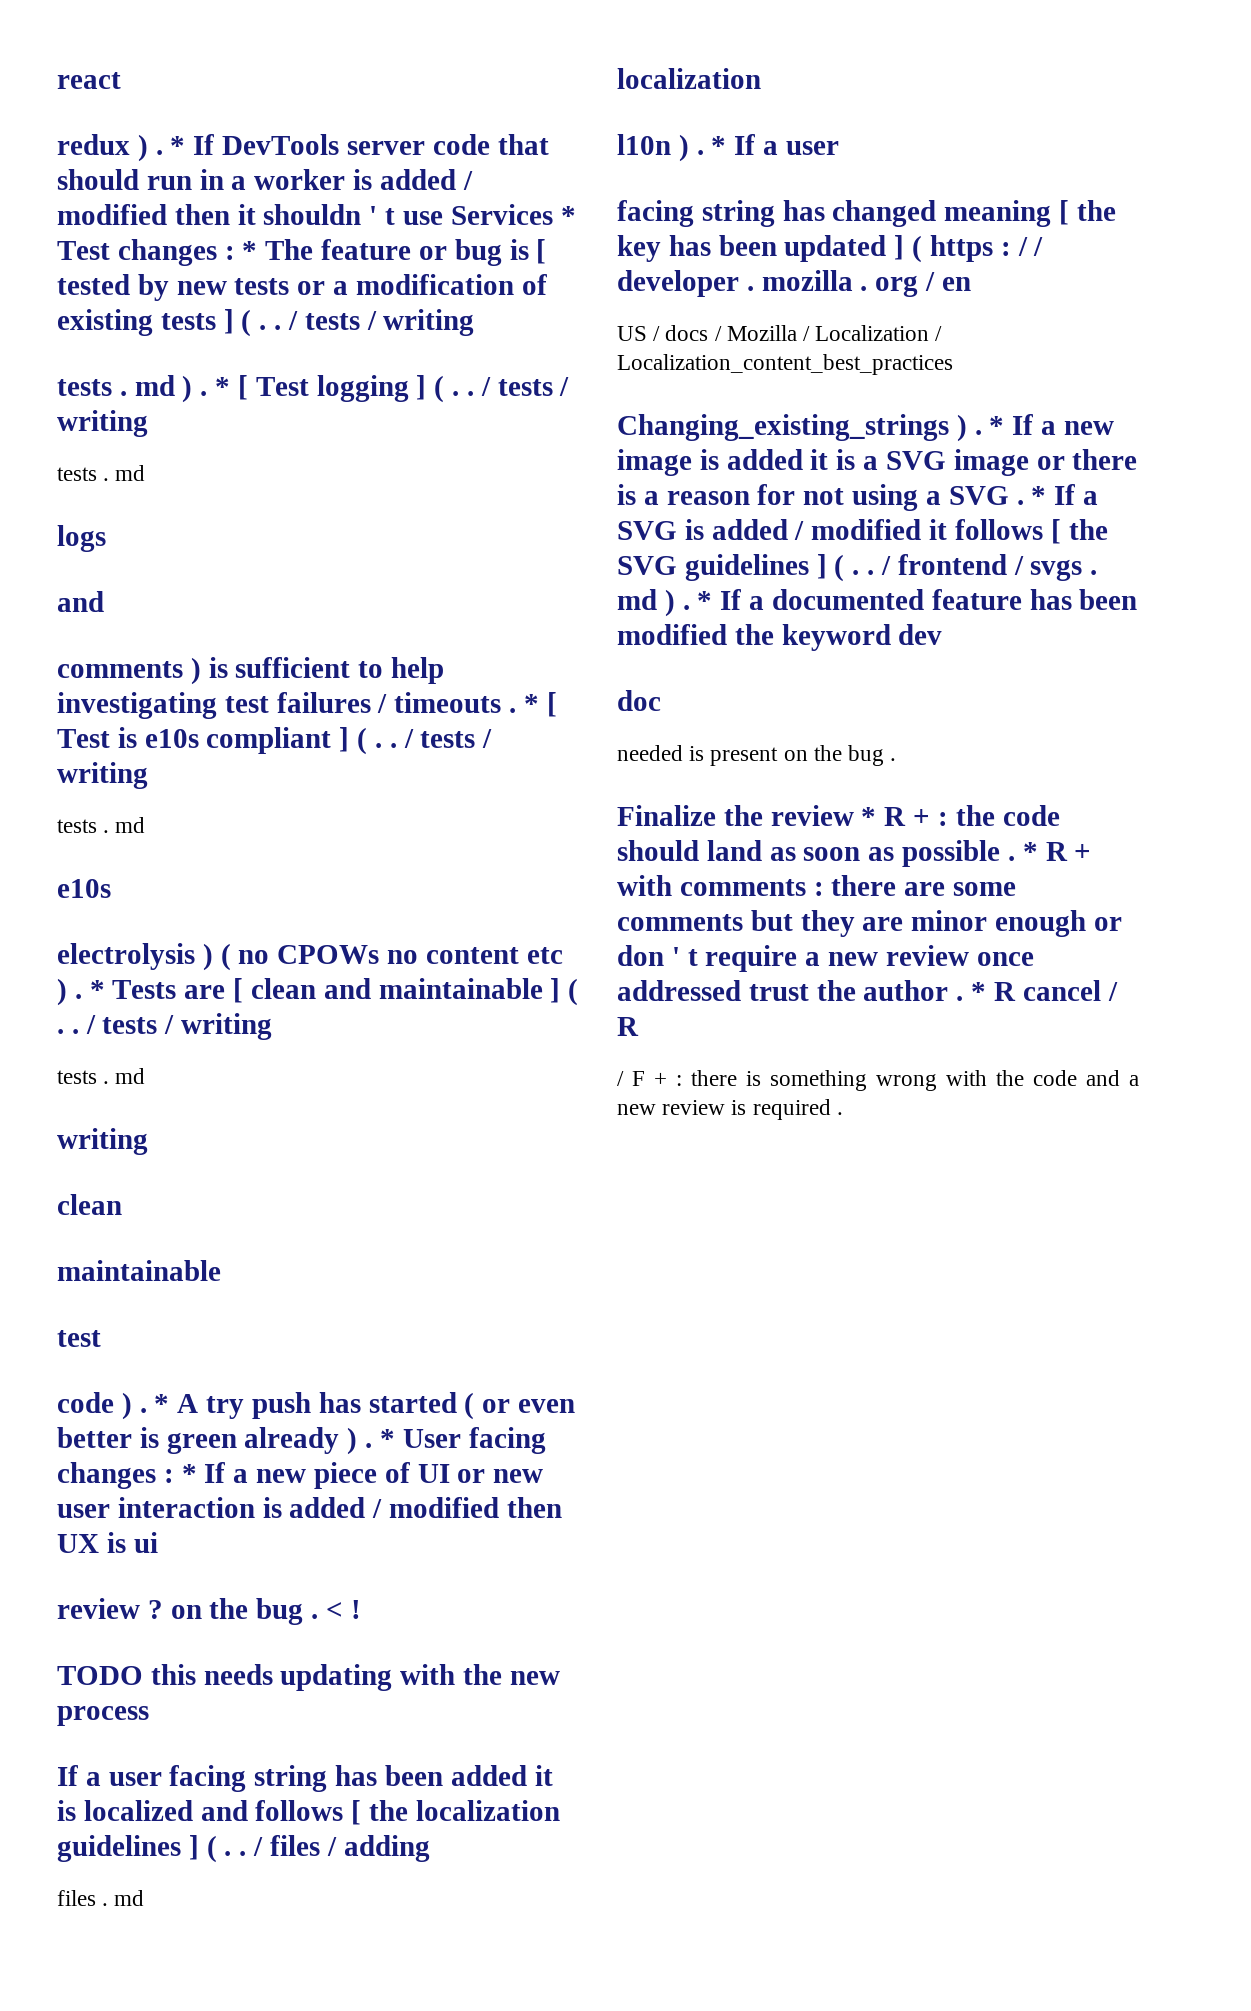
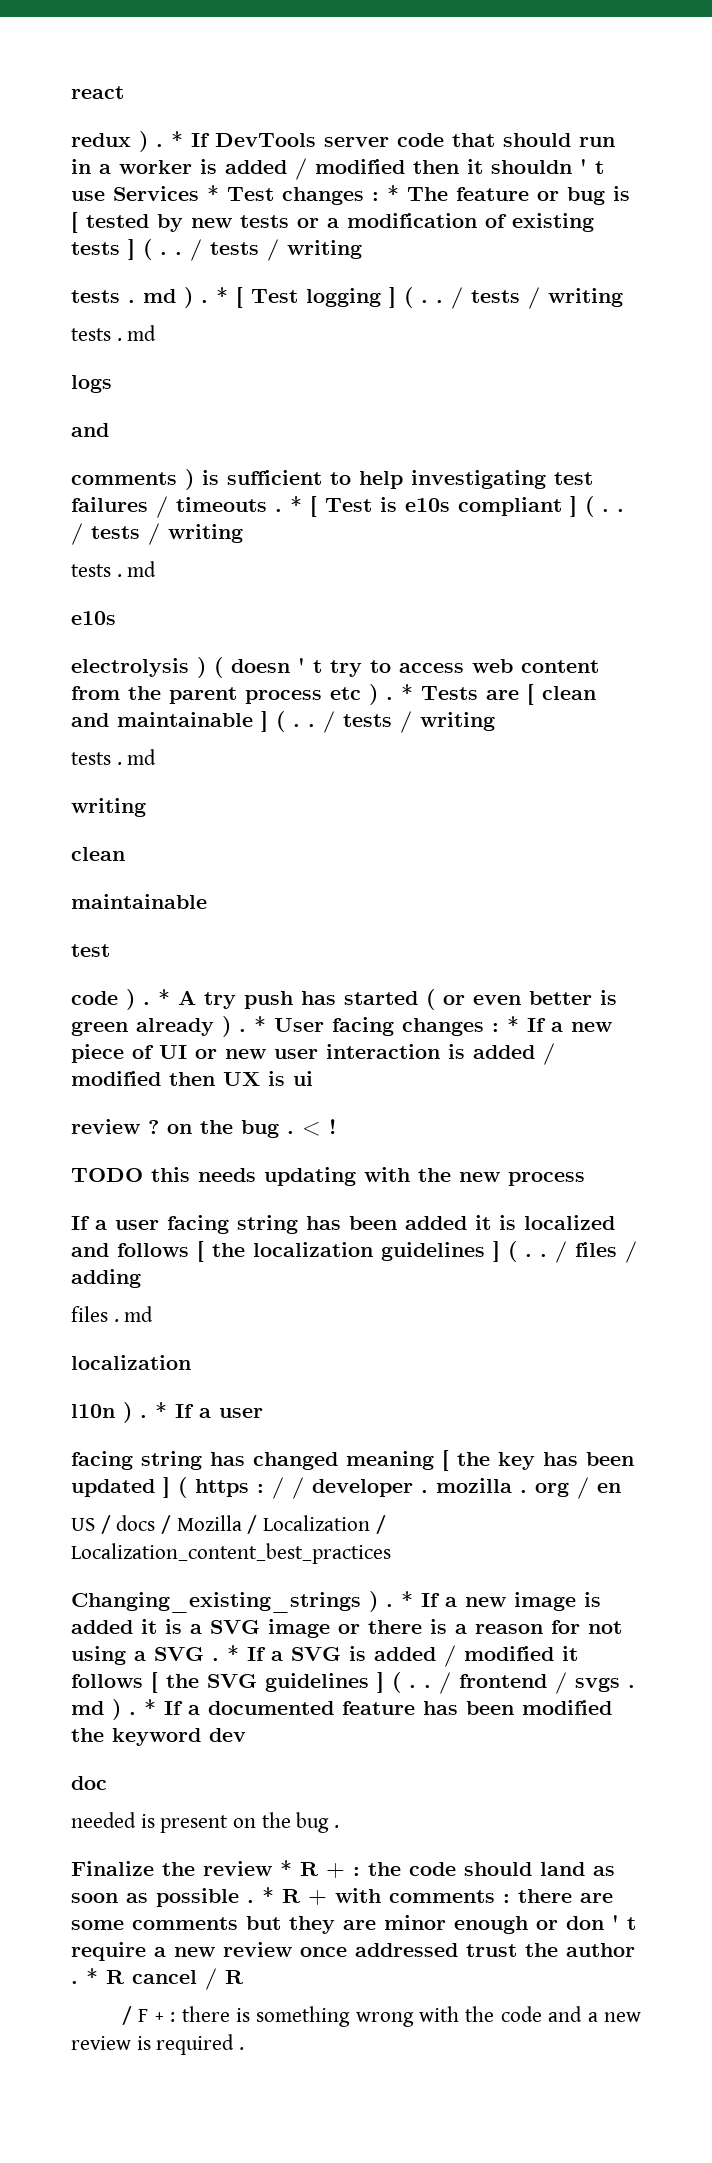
- electrolysis ) ( no CPOWs no content etc ) .
+ electrolysis ) ( doesn ' t try to access web content from the parent process etc ) .

